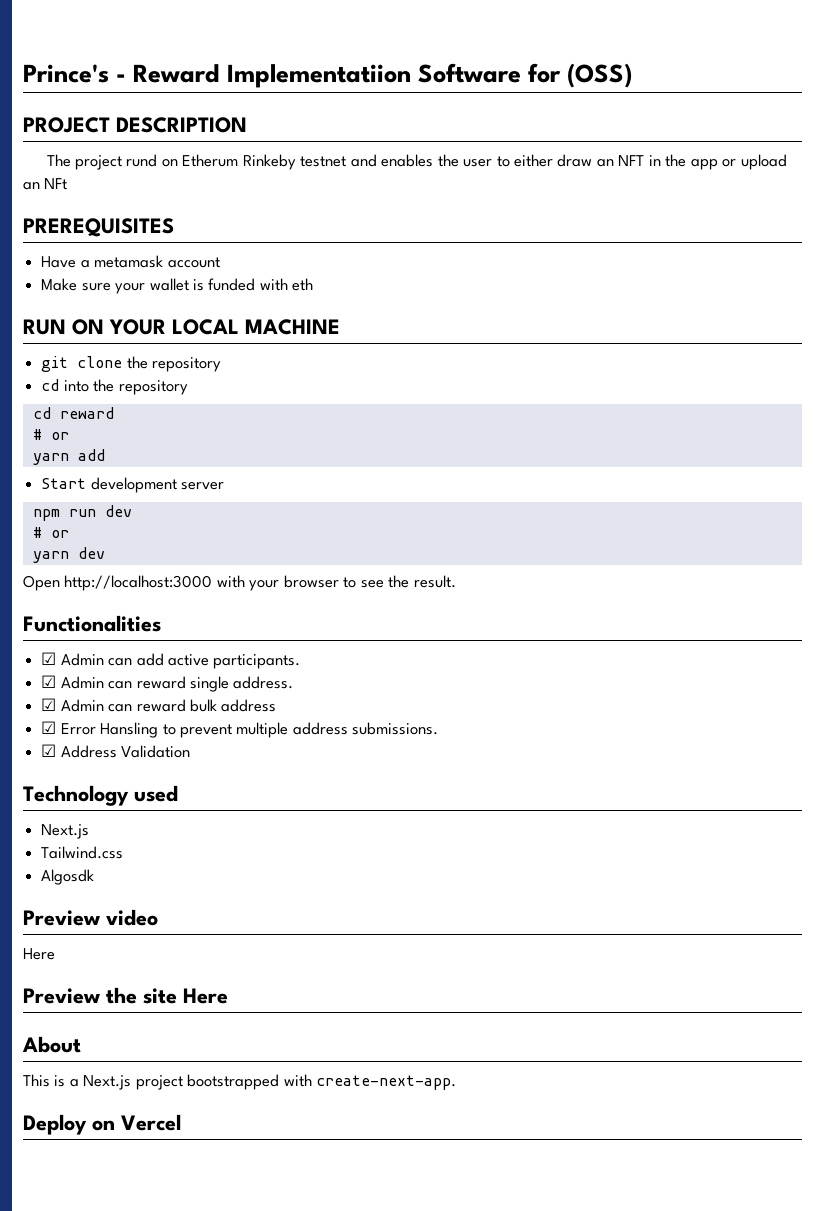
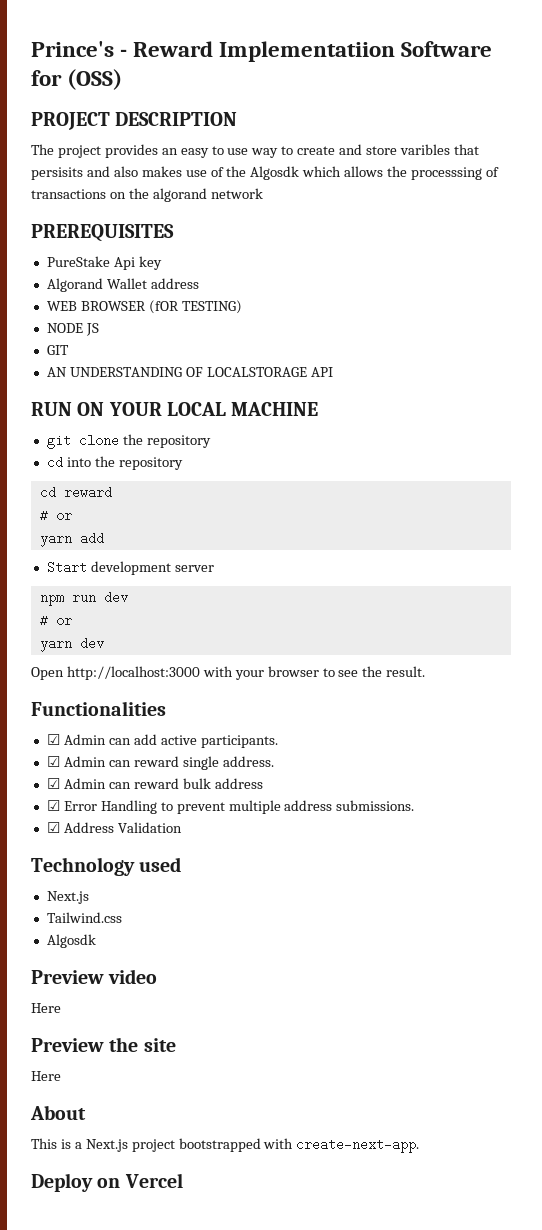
- The project rund on Etherum Rinkeby testnet and enables the user to either draw an NFT in the app or upload an NFt
+ The project provides an easy to use way to create and store varibles that persisits and also makes use of the Algosdk which allows the processsing of transactions on the algorand network
  PREREQUISITES
- Have a metamask account
- Make sure your wallet is funded with eth
+ PureStake Api key
+ Algorand Wallet address
+ WEB BROWSER (fOR TESTING)
+ NODE JS
+ GIT
+ AN UNDERSTANDING OF LOCALSTORAGE API
- ☑ Error Hansling to prevent multiple address submissions.
+ ☑ Error Handling to prevent multiple address submissions.
- Preview the site Here
+ Preview the site
+ Here

